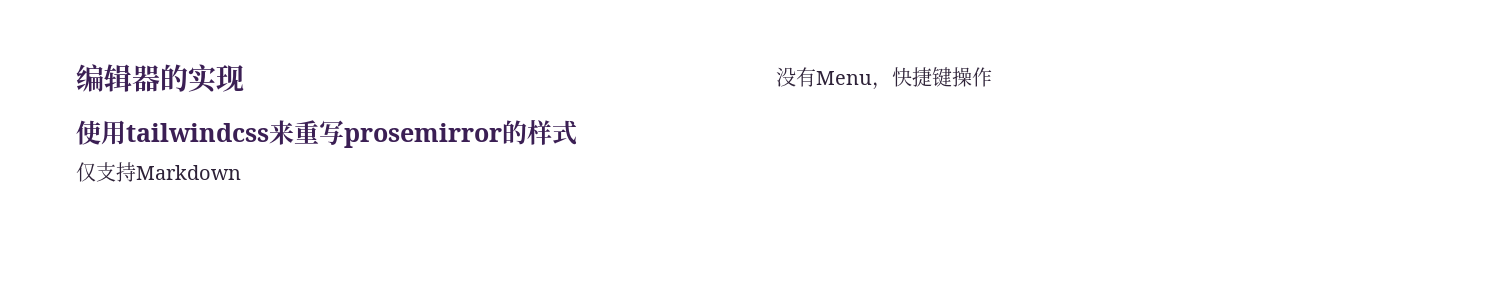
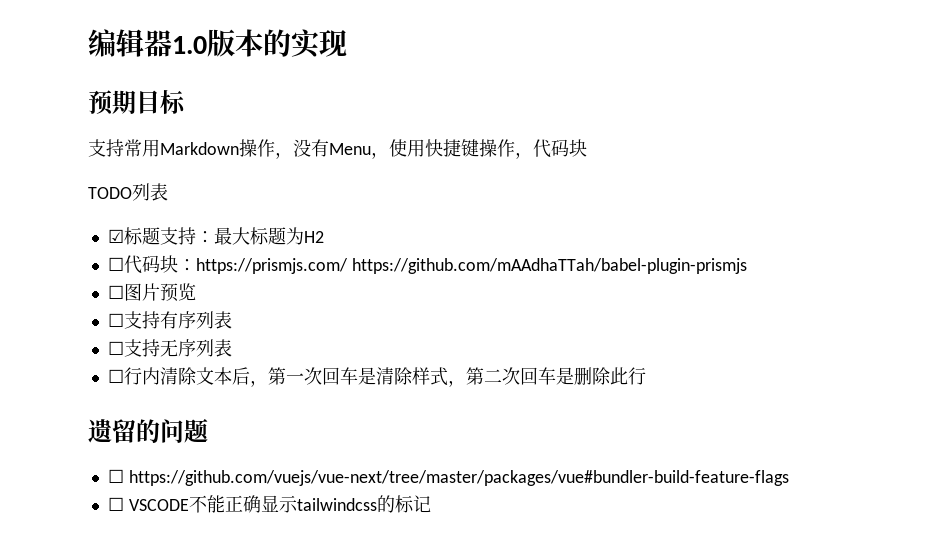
- 编辑器的实现
+ 编辑器1.0版本的实现
- 使用tailwindcss来重写prosemirror的样式
- 仅支持Markdown
- 没有Menu，快捷键操作
+ 预期目标
+ 支持常用Markdown操作，没有Menu，使用快捷键操作，代码块
+ TODO列表
+ ☑标题支持：最大标题为H2
+ ☐代码块：https://prismjs.com/ https://github.com/mAAdhaTTah/babel-plugin-prismjs
+ ☐图片预览
+ ☐支持有序列表
+ ☐支持无序列表
+ ☐行内清除文本后，第一次回车是清除样式，第二次回车是删除此行
+ 遗留的问题
+ ☐ https://github.com/vuejs/vue-next/tree/master/packages/vue#bundler-build-feature-flags
+ ☐ VSCODE不能正确显示tailwindcss的标记

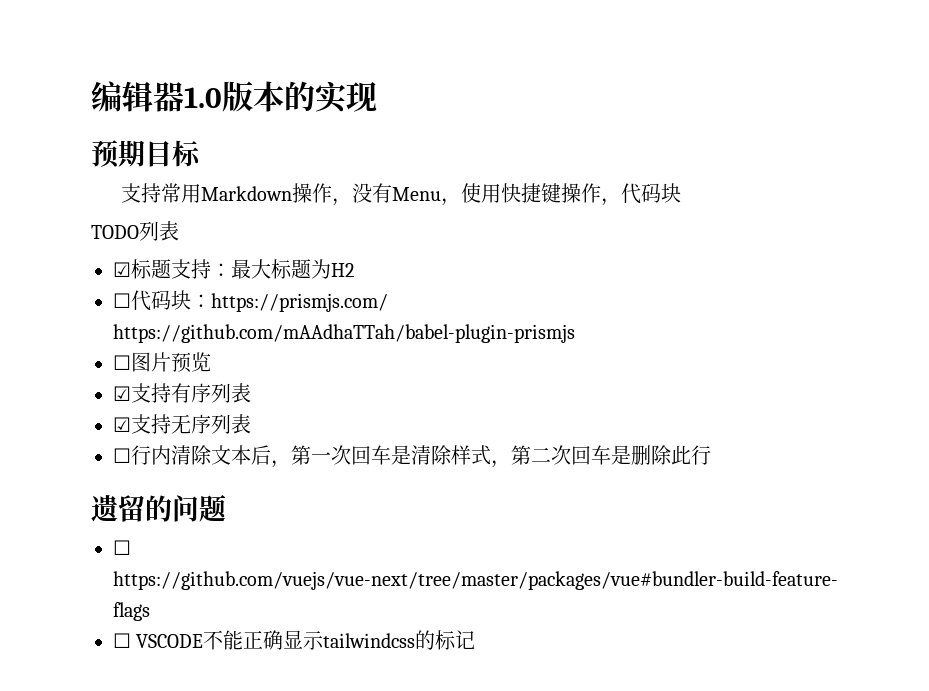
- ☐支持有序列表
+ ☑支持有序列表
- ☐支持无序列表
+ ☑支持无序列表

